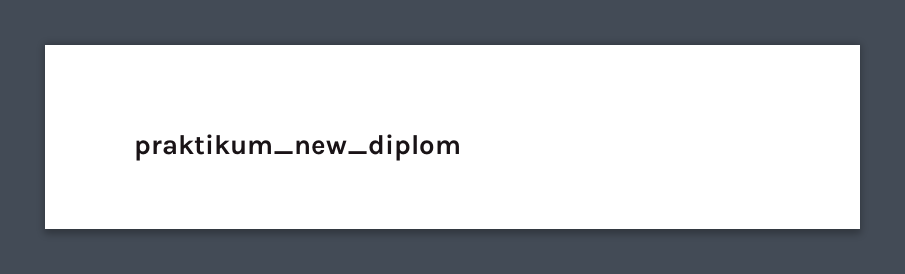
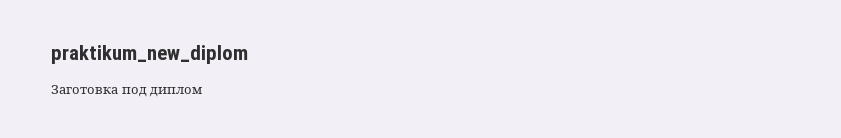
+ Заготовка под диплом

